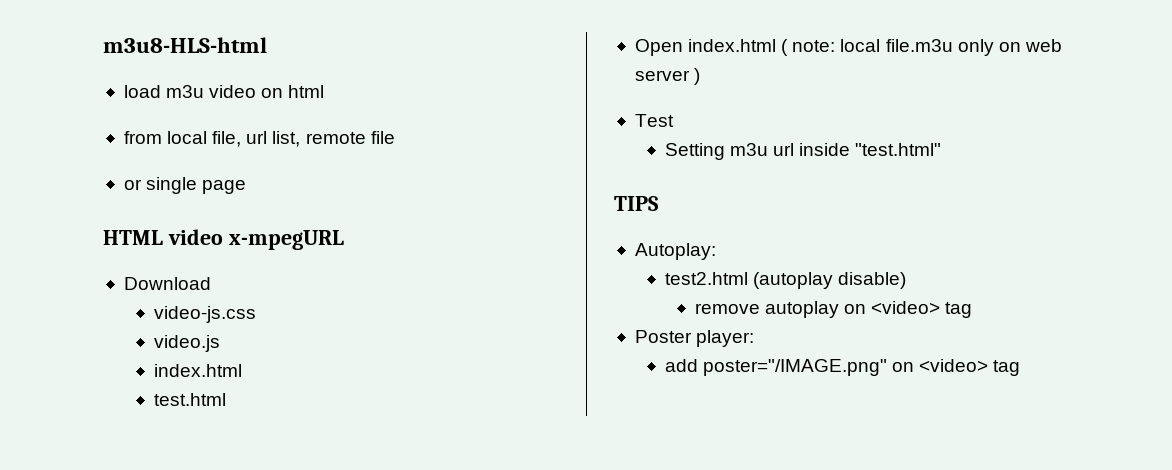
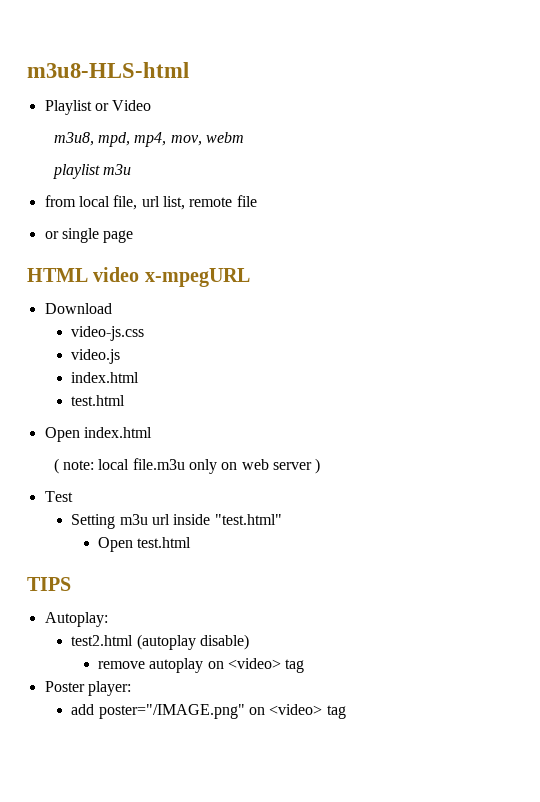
- load m3u video on html
+ Playlist or Video
+ m3u8, mpd, mp4, mov, webm
+ playlist m3u
- Open index.html ( note: local file.m3u only on web server )
+ Open index.html
+ ( note: local file.m3u only on web server )
+ Open test.html

